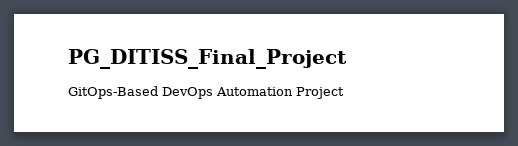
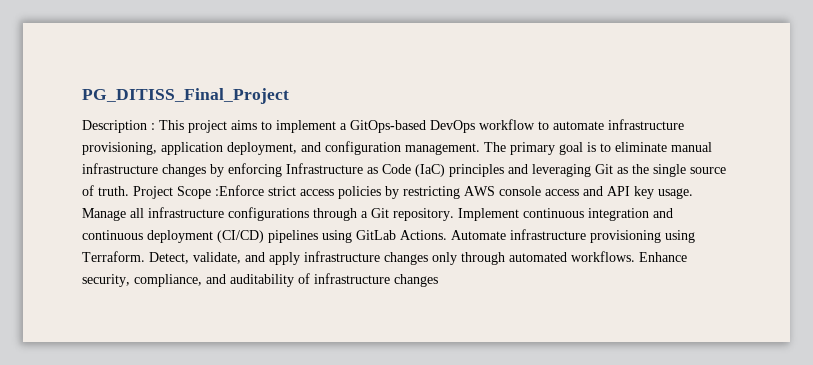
- GitOps-Based DevOps Automation Project
+ Description : This project aims to implement a GitOps-based DevOps workflow to automate infrastructure provisioning, application deployment, and configuration management. The primary goal is to eliminate manual infrastructure changes by enforcing Infrastructure as Code (IaC) principles and leveraging Git as the single source of truth. Project Scope :Enforce strict access policies by restricting AWS console access and API key usage. Manage all infrastructure configurations through a Git repository. Implement continuous integration and continuous deployment (CI/CD) pipelines using GitLab Actions. Automate infrastructure provisioning using Terraform. Detect, validate, and apply infrastructure changes only through automated workflows. Enhance security, compliance, and auditability of infrastructure changes

